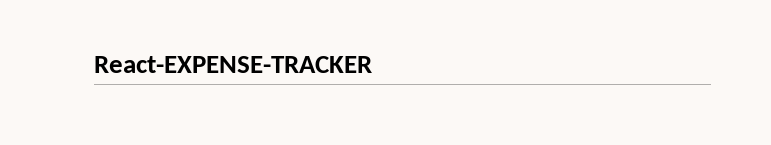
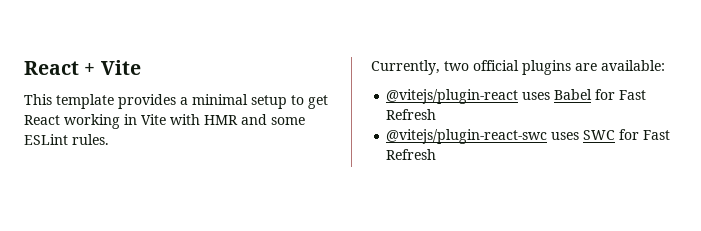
- React-EXPENSE-TRACKER
+ React + Vite
+ This template provides a minimal setup to get React working in Vite with HMR and some ESLint rules.
+ Currently, two official plugins are available:
+ @vitejs/plugin-react uses Babel for Fast Refresh
+ @vitejs/plugin-react-swc uses SWC for Fast Refresh

